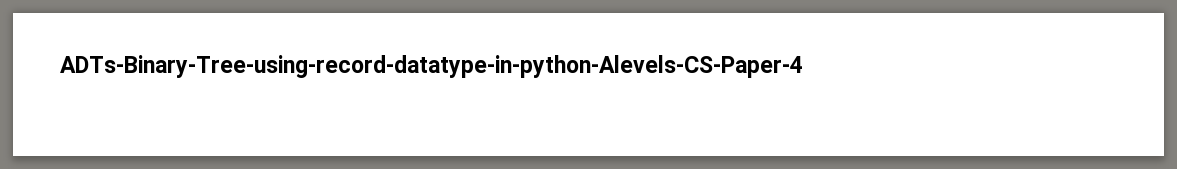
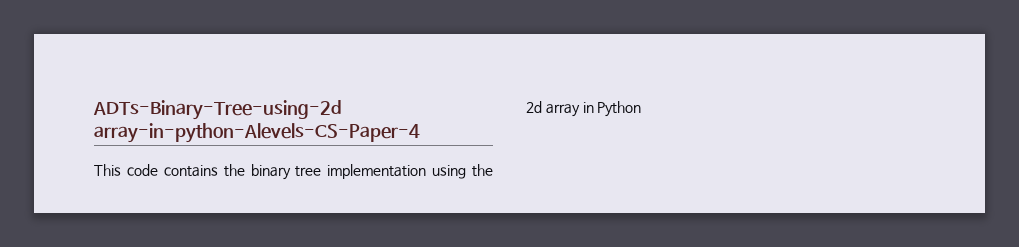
- ADTs-Binary-Tree-using-record-datatype-in-python-Alevels-CS-Paper-4
+ ADTs-Binary-Tree-using-2d array-in-python-Alevels-CS-Paper-4
+ This code contains the binary tree implementation using the 2d array in Python

